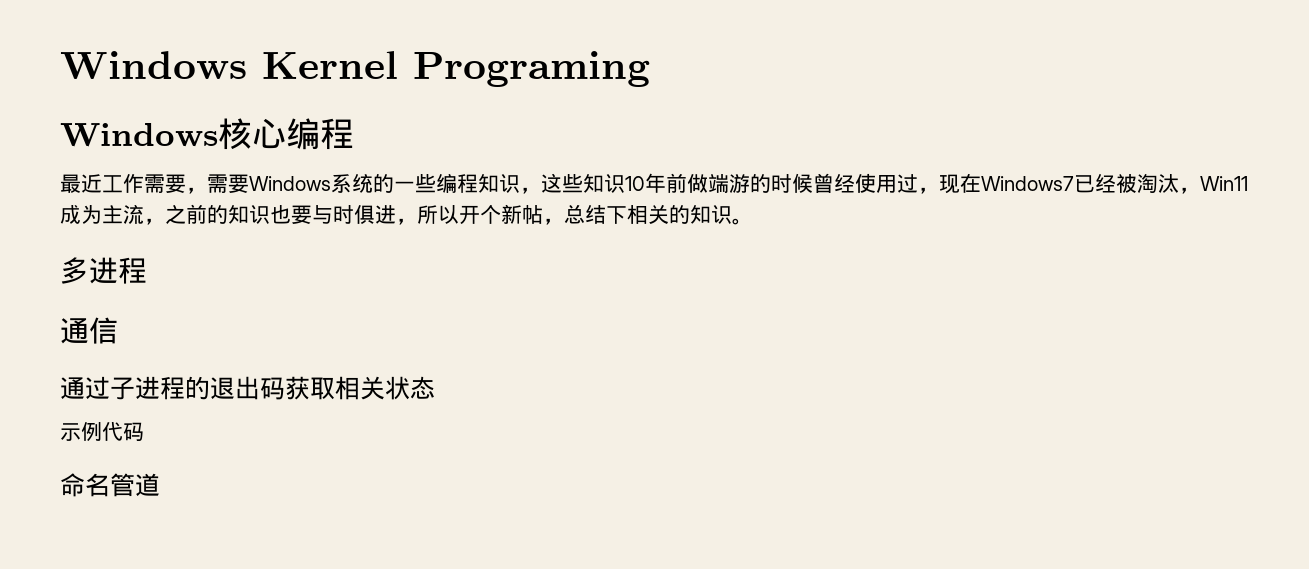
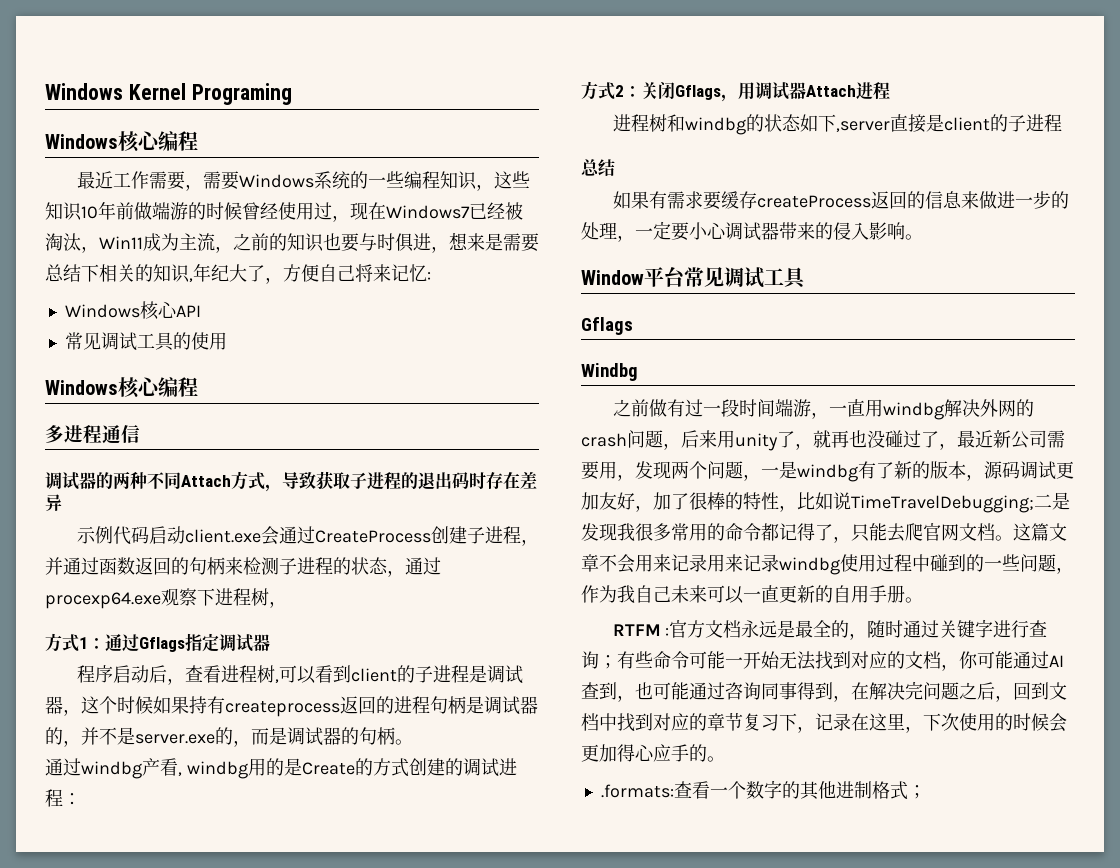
- 最近工作需要，需要Windows系统的一些编程知识，这些知识10年前做端游的时候曾经使用过，现在Windows7已经被淘汰，Win11成为主流，之前的知识也要与时俱进，所以开个新帖，总结下相关的知识。
+ 最近工作需要，需要Windows系统的一些编程知识，这些知识10年前做端游的时候曾经使用过，现在Windows7已经被淘汰，Win11成为主流，之前的知识也要与时俱进，想来是需要总结下相关的知识,年纪大了，方便自己将来记忆:
+ Windows核心API
+ 常见调试工具的使用
+ Windows核心编程
- 多进程
- 通信
+ 多进程通信
- 通过子进程的退出码获取相关状态
+ 调试器的两种不同Attach方式，导致获取子进程的退出码时存在差异
- 示例代码
- 命名管道
+ 示例代码启动client.exe会通过CreateProcess创建子进程，并通过函数返回的句柄来检测子进程的状态，通过procexp64.exe观察下进程树，
+ 方式1：通过Gflags指定调试器
+ 程序启动后，查看进程树,可以看到client的子进程是调试器，这个时候如果持有createprocess返回的进程句柄是调试器的，并不是server.exe的，而是调试器的句柄。
+ 通过windbg产看, windbg用的是Create的方式创建的调试进程：
+ 方式2：关闭Gflags，用调试器Attach进程
+ 进程树和windbg的状态如下,server直接是client的子进程
+ 总结
+ 如果有需求要缓存createProcess返回的信息来做进一步的处理，一定要小心调试器带来的侵入影响。
+ Window平台常见调试工具
+ Gflags
+ Windbg
+ 之前做有过一段时间端游，一直用windbg解决外网的crash问题，后来用unity了，就再也没碰过了，最近新公司需要用，发现两个问题，一是windbg有了新的版本，源码调试更加友好，加了很棒的特性，比如说TimeTravelDebugging;二是发现我很多常用的命令都记得了，只能去爬官网文档。这篇文章不会用来记录用来记录windbg使用过程中碰到的一些问题，作为我自己未来可以一直更新的自用手册。
+ RTFM :官方文档永远是最全的，随时通过关键字进行查询；有些命令可能一开始无法找到对应的文档，你可能通过AI查到，也可能通过咨询同事得到，在解决完问题之后，回到文档中找到对应的章节复习下，记录在这里，下次使用的时候会更加得心应手的。
+ .formats:查看一个数字的其他进制格式；

